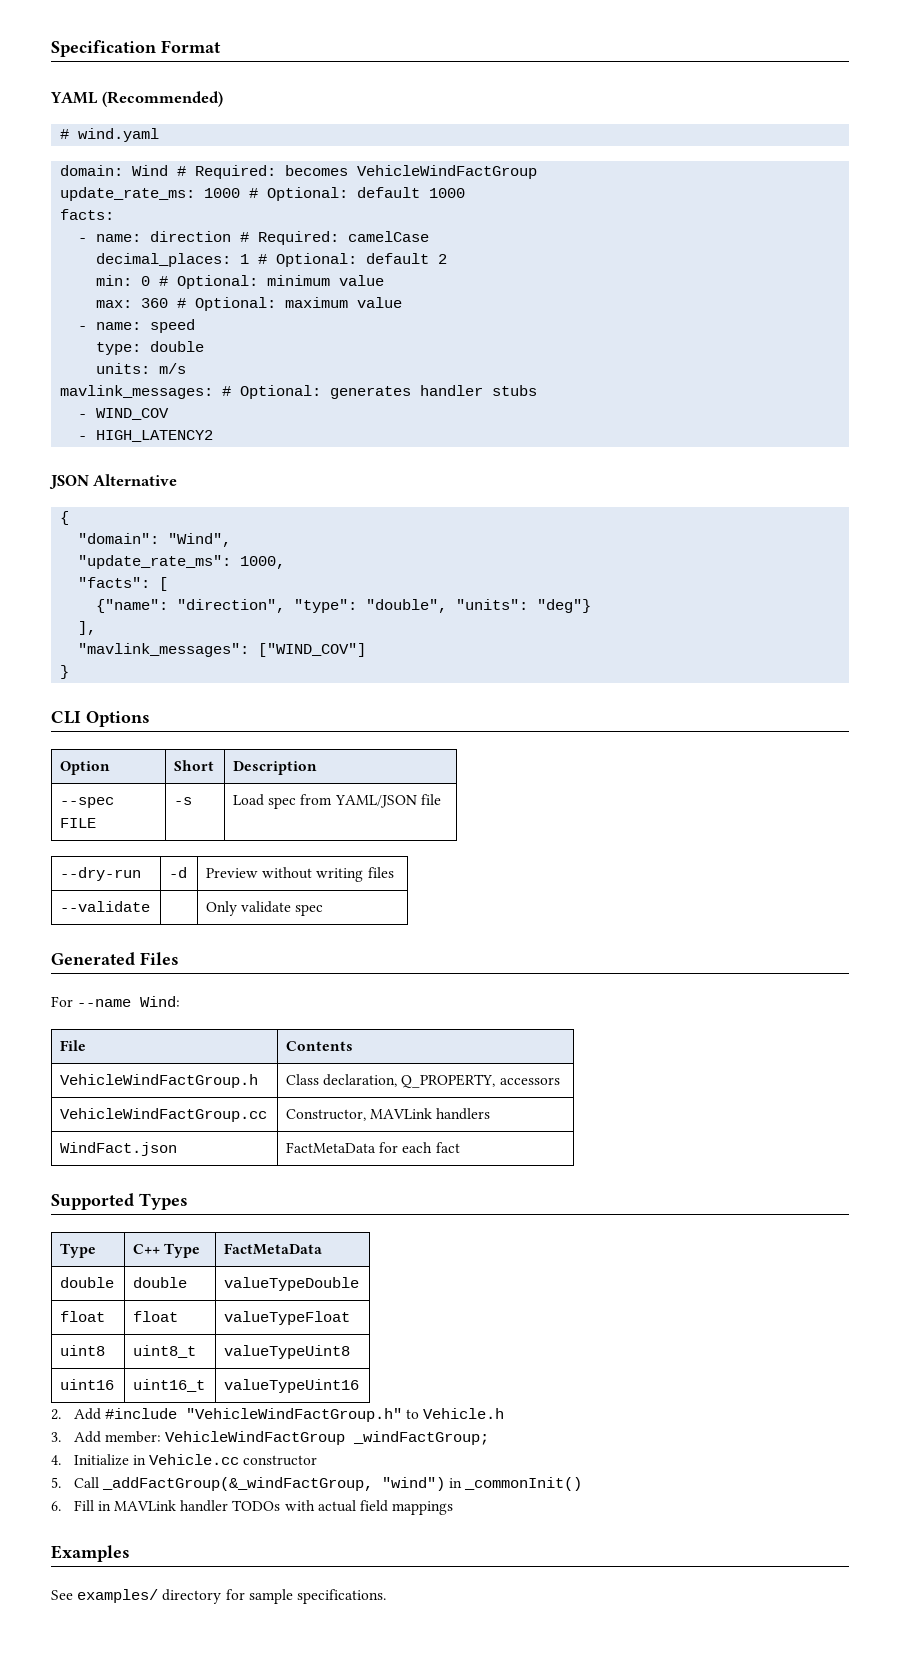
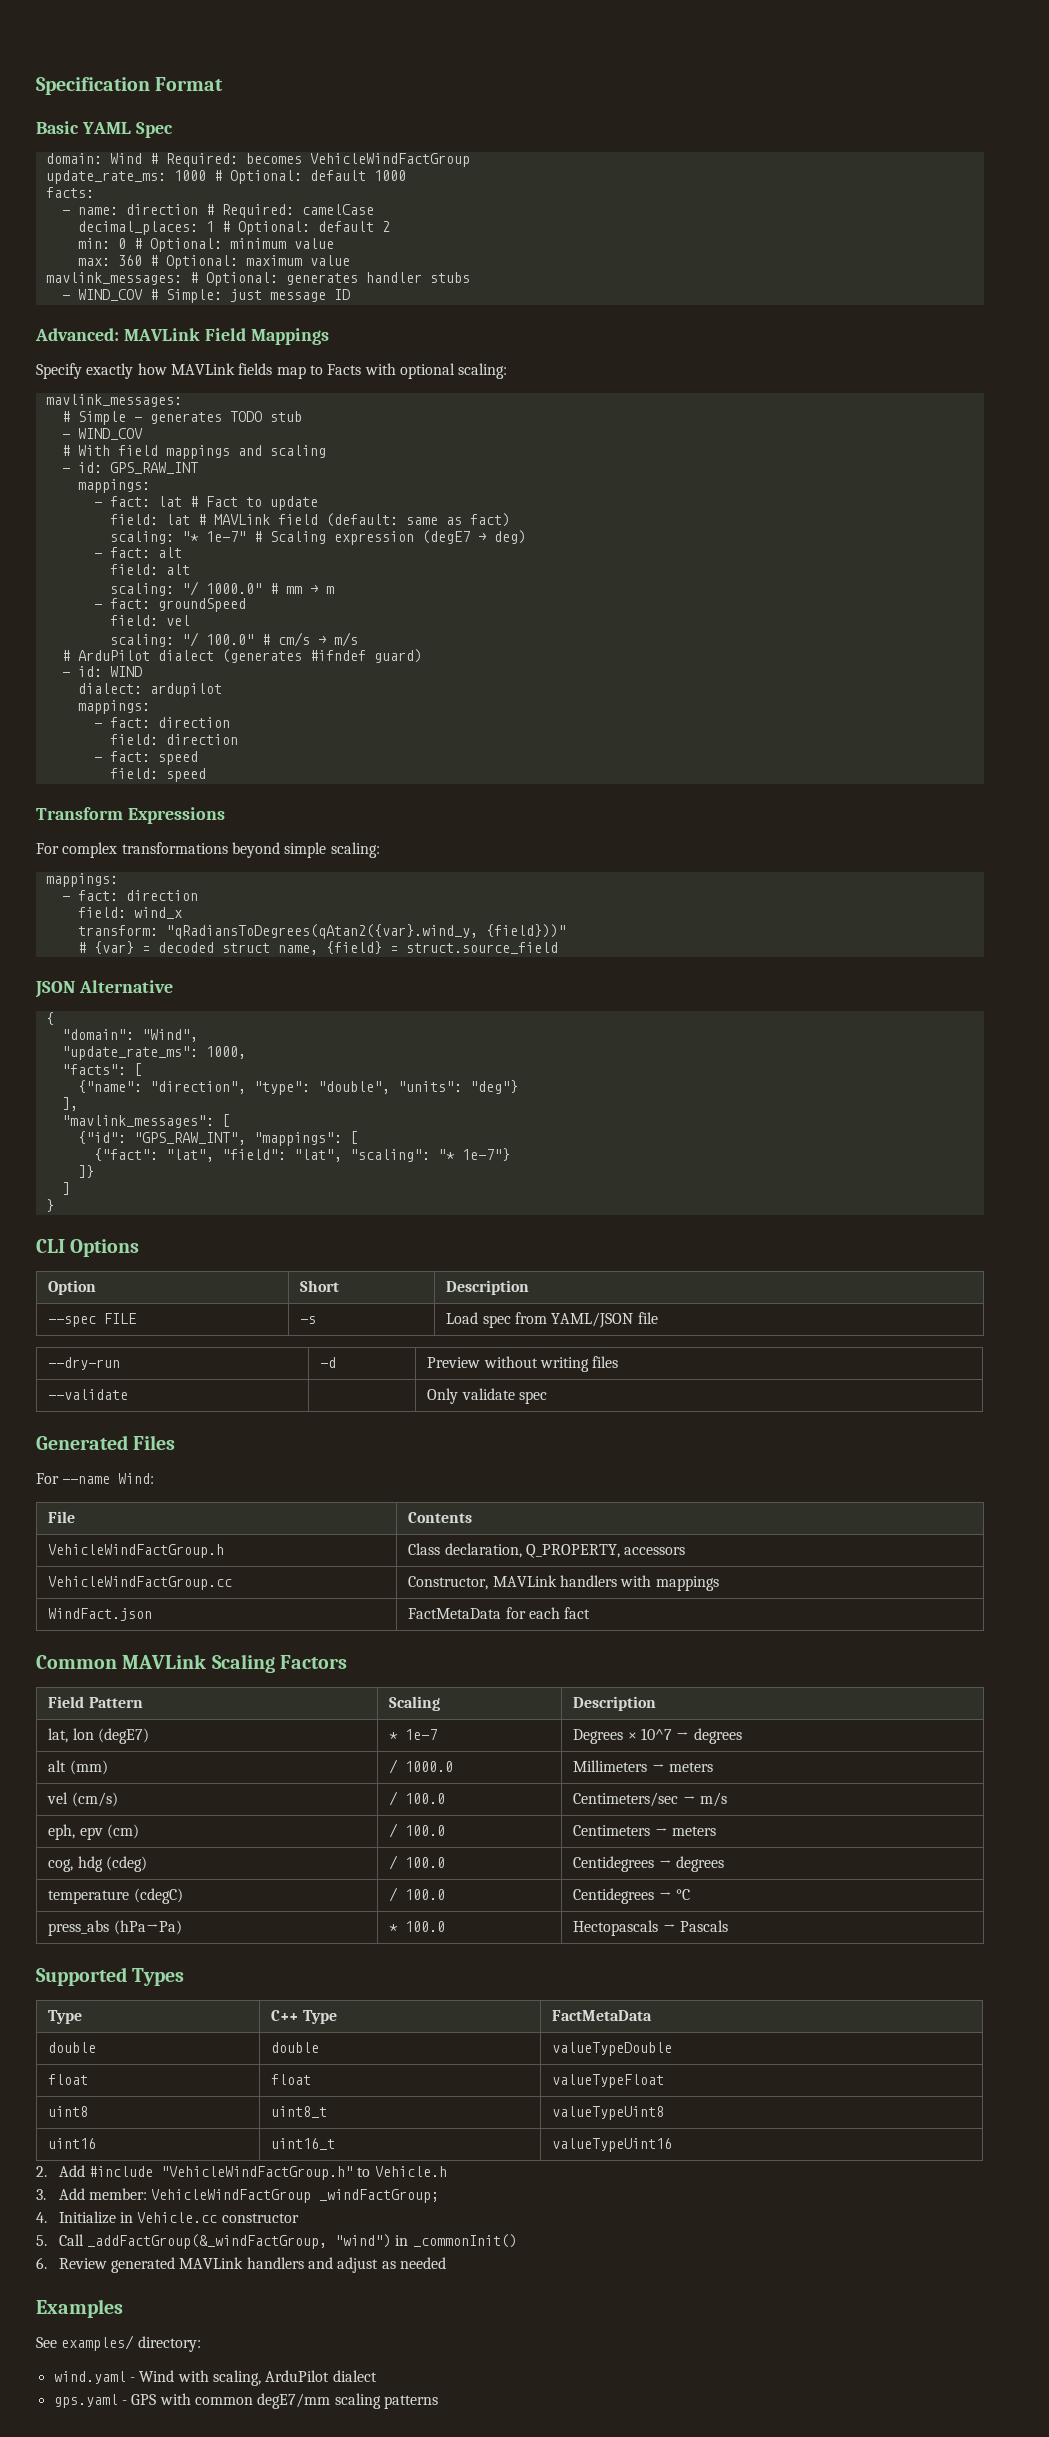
- YAML (Recommended)
- # wind.yaml
+ Basic YAML Spec
- - name: speed
- type: double
- units: m/s
+ - WIND_COV # Simple: just message ID
+ Advanced: MAVLink Field Mappings
+ Specify exactly how MAVLink fields map to Facts with optional scaling:
+ mavlink_messages:
+ # Simple - generates TODO stub
  - WIND_COV
- - HIGH_LATENCY2
+ # With field mappings and scaling
+ - id: GPS_RAW_INT
+ mappings:
+ - fact: lat # Fact to update
+ field: lat # MAVLink field (default: same as fact)
+ scaling: "* 1e-7" # Scaling expression (degE7 → deg)
+ - fact: alt
+ field: alt
+ scaling: "/ 1000.0" # mm → m
+ - fact: groundSpeed
+ field: vel
+ scaling: "/ 100.0" # cm/s → m/s
+ # ArduPilot dialect (generates #ifndef guard)
+ - id: WIND
+ dialect: ardupilot
+ mappings:
+ - fact: direction
+ field: direction
+ - fact: speed
+ field: speed
+ Transform Expressions
+ For complex transformations beyond simple scaling:
+ mappings:
+ - fact: direction
+ field: wind_x
+ transform: "qRadiansToDegrees(qAtan2({var}.wind_y, {field}))"
+ # {var} = decoded struct name, {field} = struct.source_field
- "mavlink_messages": ["WIND_COV"]
+ "mavlink_messages": [
+ {"id": "GPS_RAW_INT", "mappings": [
+ {"fact": "lat", "field": "lat", "scaling": "* 1e-7"}
+ ]}
+ ]
- VehicleWindFactGroup.cc | Constructor, MAVLink handlers
+ VehicleWindFactGroup.cc | Constructor, MAVLink handlers with mappings
+ Common MAVLink Scaling Factors
+ Field Pattern | Scaling | Description
+ lat, lon (degE7) | * 1e-7 | Degrees × 10^7 → degrees
+ alt (mm) | / 1000.0 | Millimeters → meters
+ vel (cm/s) | / 100.0 | Centimeters/sec → m/s
+ eph, epv (cm) | / 100.0 | Centimeters → meters
+ cog, hdg (cdeg) | / 100.0 | Centidegrees → degrees
+ temperature (cdegC) | / 100.0 | Centidegrees → °C
+ press_abs (hPa→Pa) | * 100.0 | Hectopascals → Pascals
- 6. Fill in MAVLink handler TODOs with actual field mappings
+ 6. Review generated MAVLink handlers and adjust as needed
  Examples
- See examples/ directory for sample specifications.
+ See examples/ directory:
+ wind.yaml - Wind with scaling, ArduPilot dialect
+ gps.yaml - GPS with common degE7/mm scaling patterns

